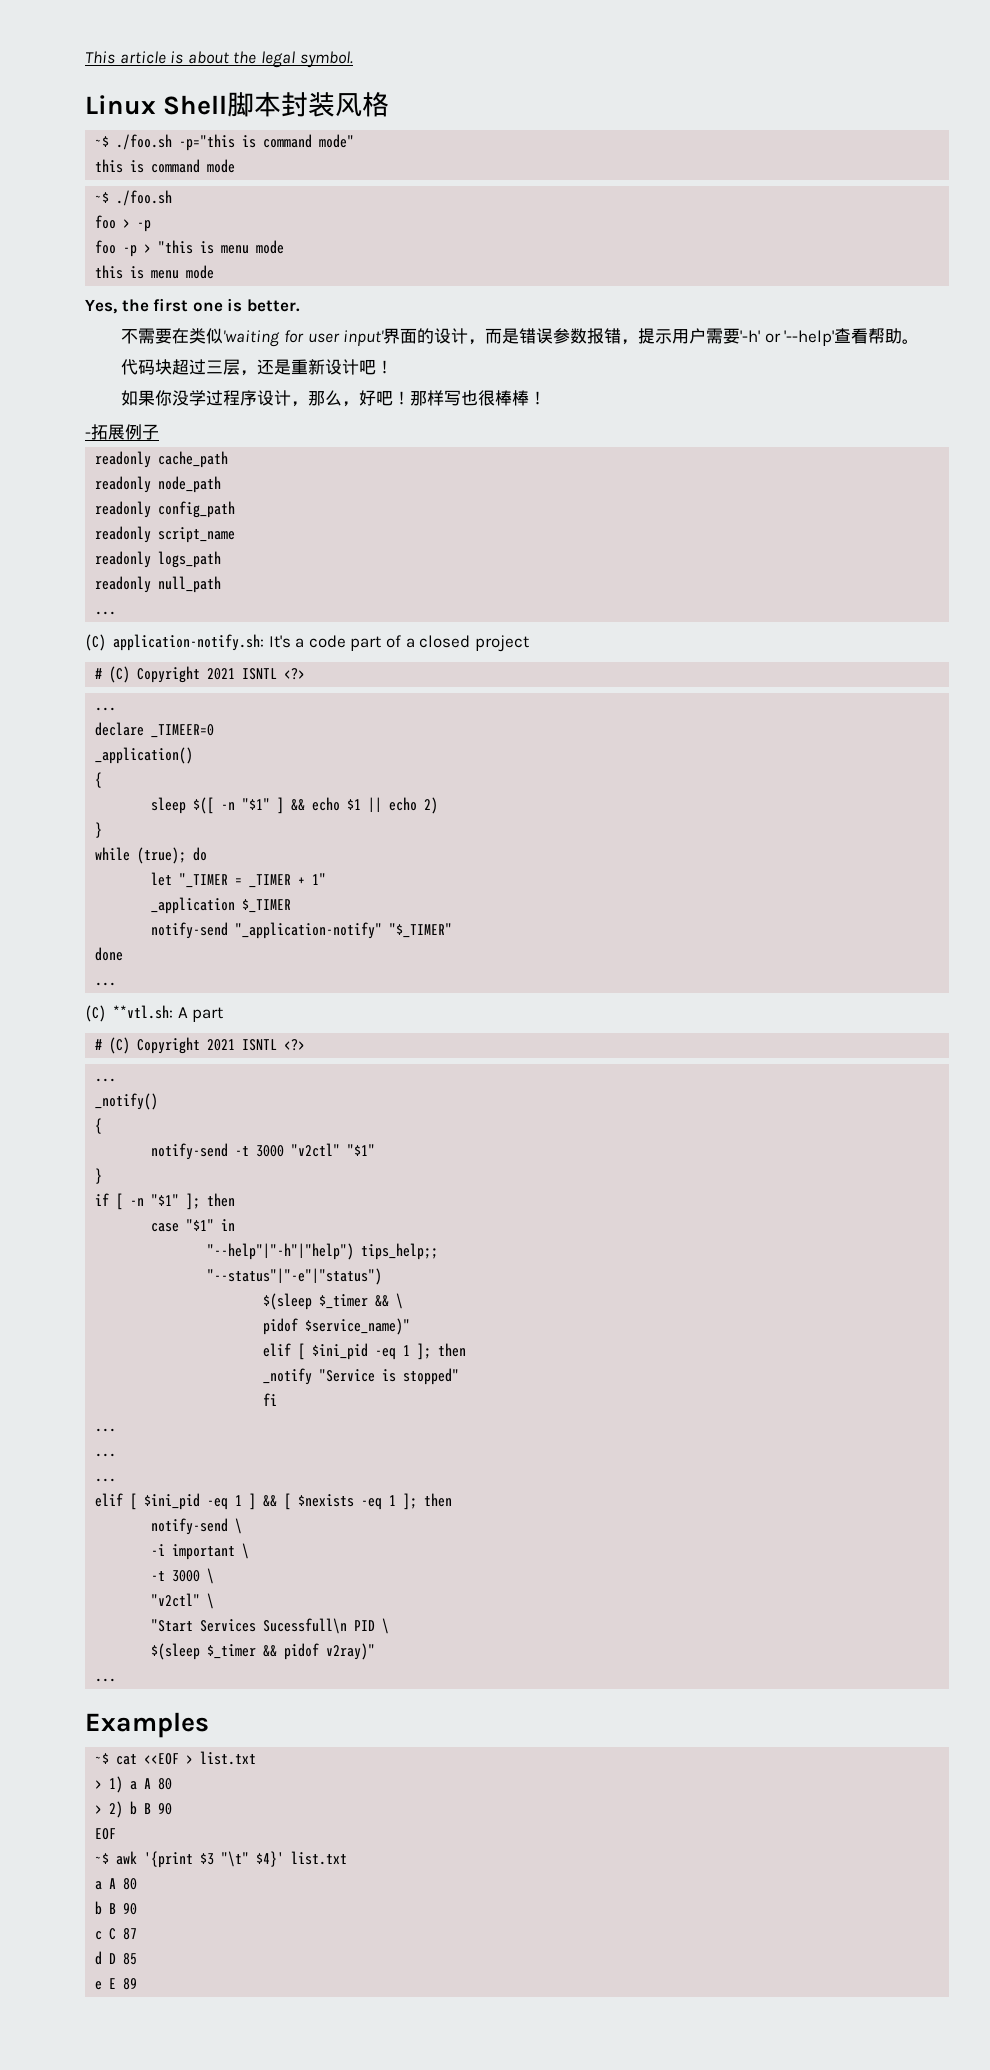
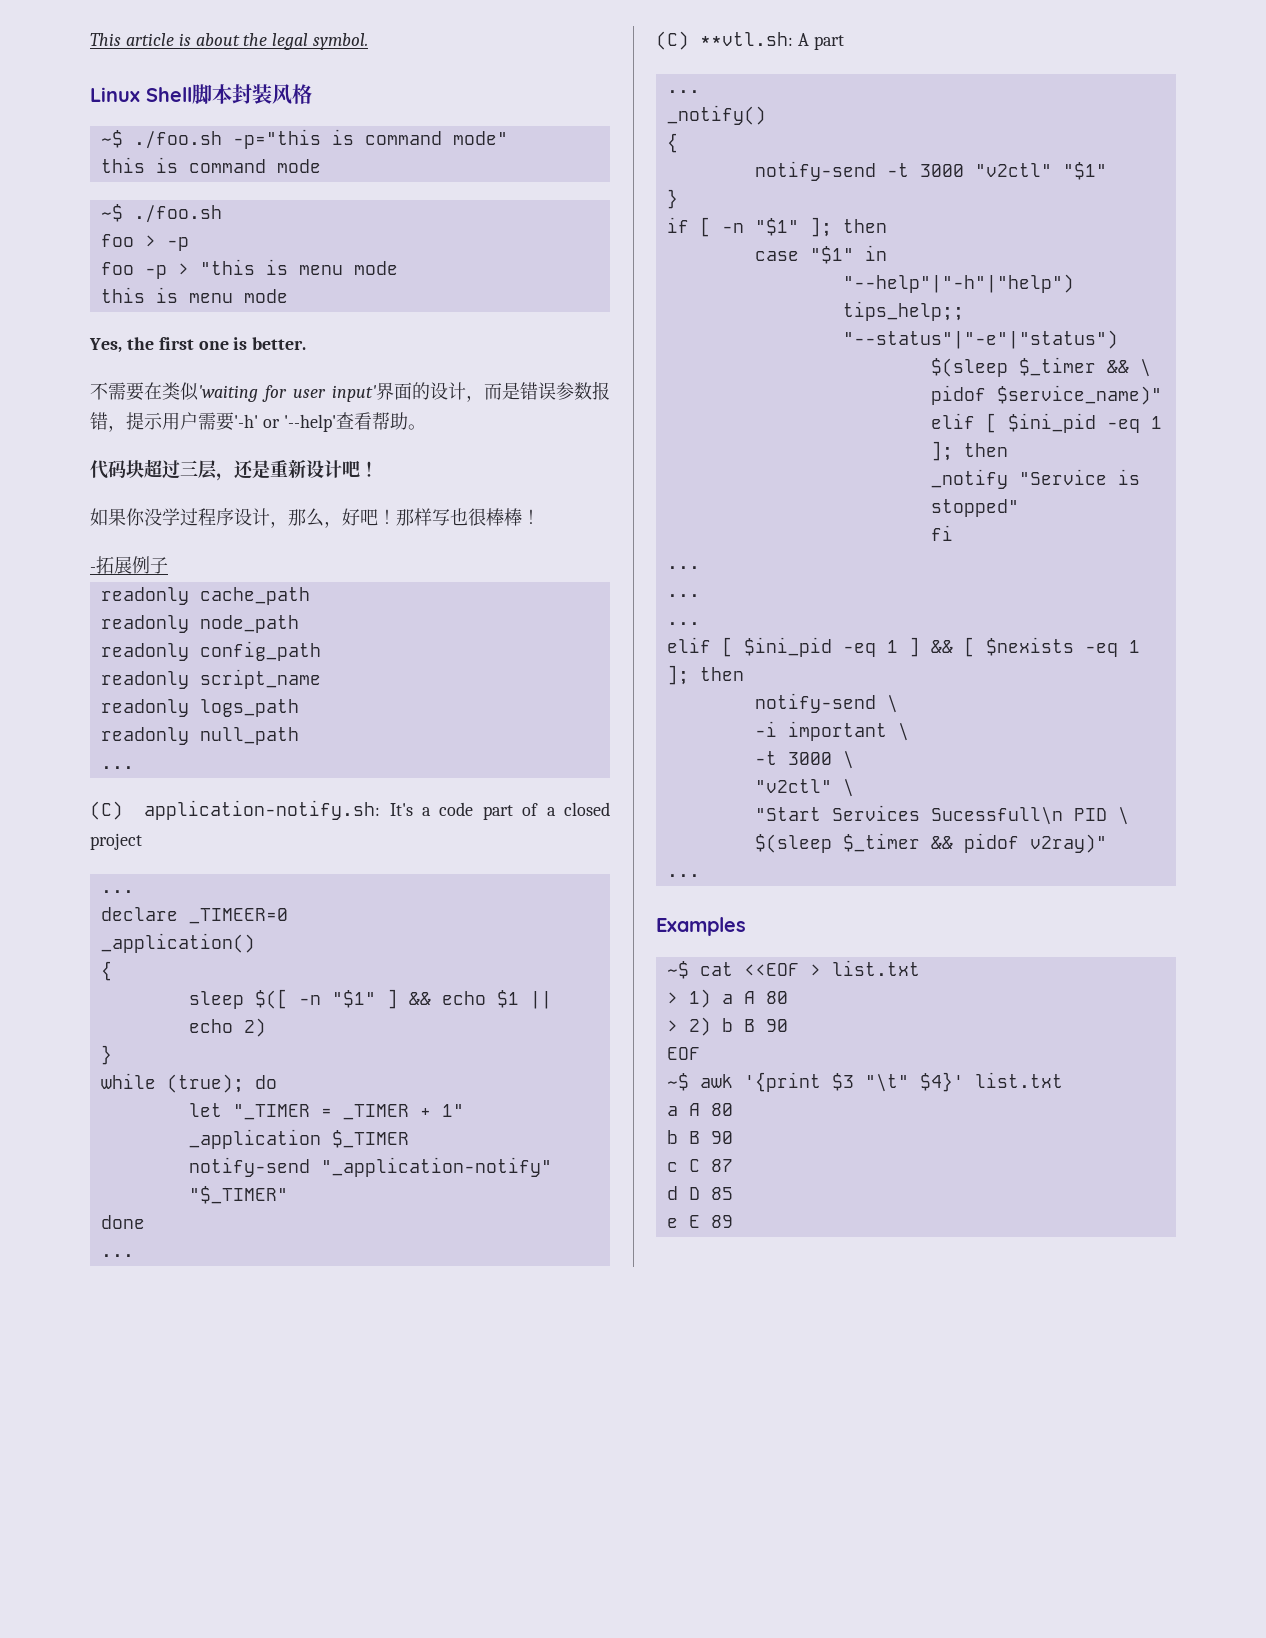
  (C) application-notify.sh: It's a code part of a closed project
- # (C) Copyright 2021 ISNTL <?>
  (C) **vtl.sh: A part
- # (C) Copyright 2021 ISNTL <?>

